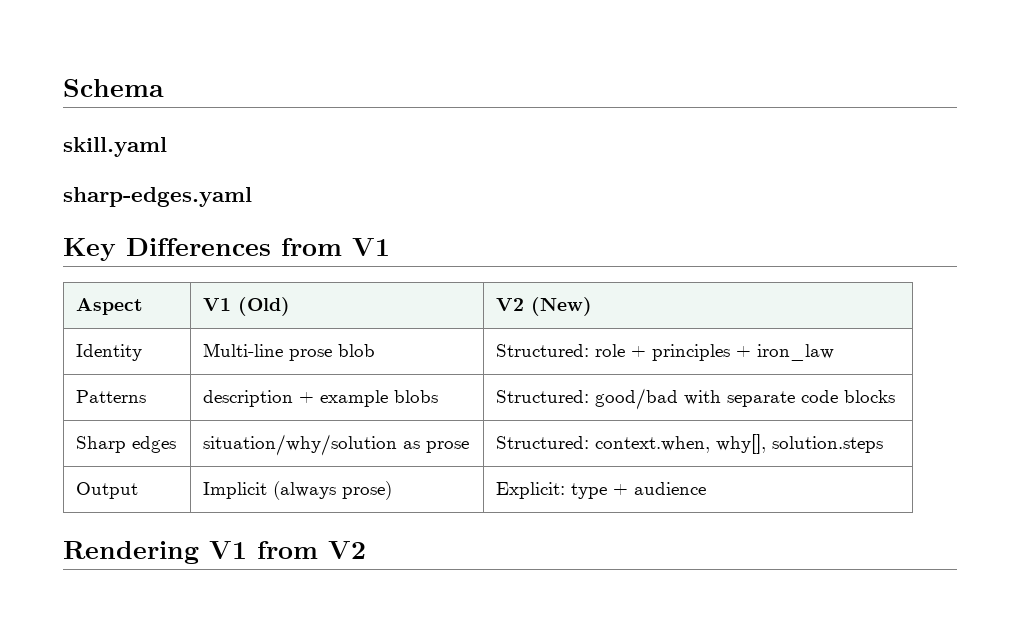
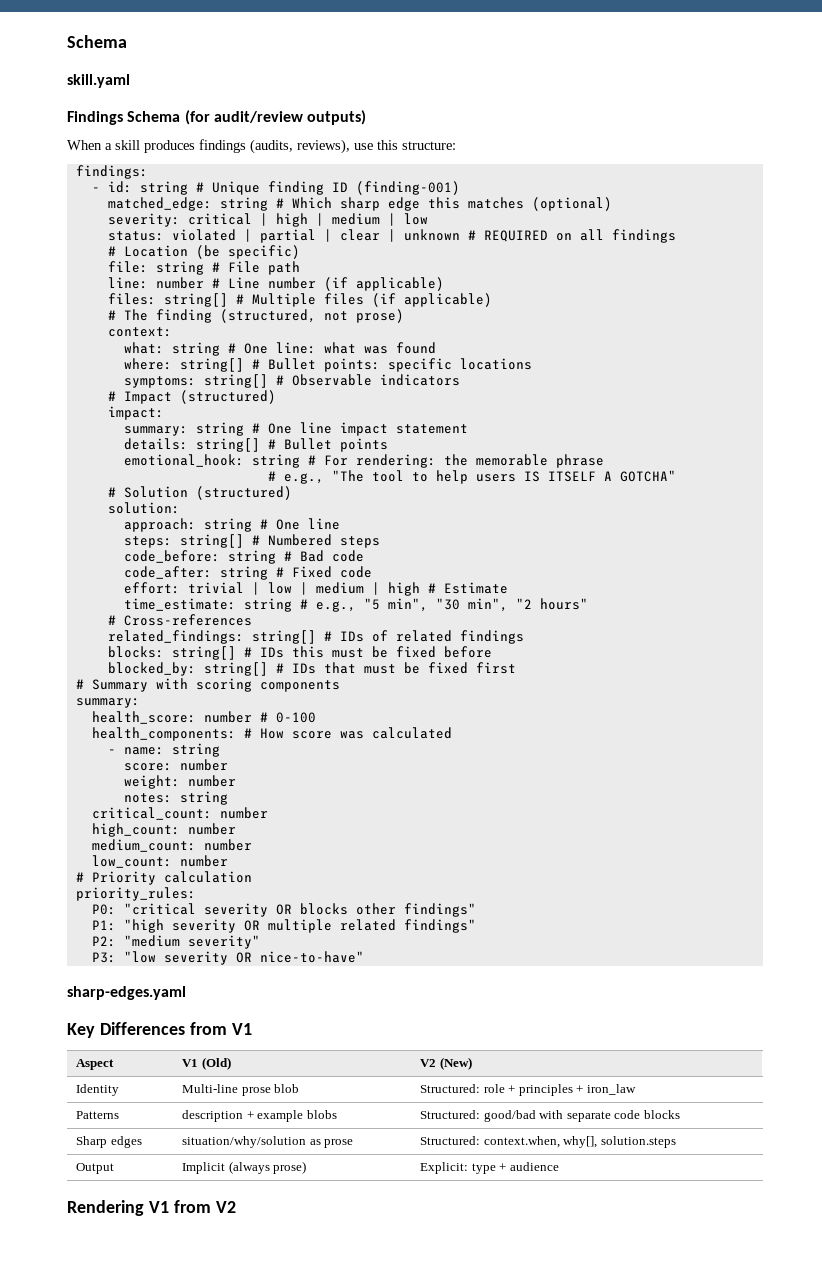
+ Findings Schema (for audit/review outputs)
+ When a skill produces findings (audits, reviews), use this structure:
+ findings:
+ - id: string # Unique finding ID (finding-001)
+ matched_edge: string # Which sharp edge this matches (optional)
+ severity: critical | high | medium | low
+ status: violated | partial | clear | unknown # REQUIRED on all findings
+ # Location (be specific)
+ file: string # File path
+ line: number # Line number (if applicable)
+ files: string[] # Multiple files (if applicable)
+ # The finding (structured, not prose)
+ context:
+ what: string # One line: what was found
+ where: string[] # Bullet points: specific locations
+ symptoms: string[] # Observable indicators
+ # Impact (structured)
+ impact:
+ summary: string # One line impact statement
+ details: string[] # Bullet points
+ emotional_hook: string # For rendering: the memorable phrase
+ # e.g., "The tool to help users IS ITSELF A GOTCHA"
+ # Solution (structured)
+ solution:
+ approach: string # One line
+ steps: string[] # Numbered steps
+ code_before: string # Bad code
+ code_after: string # Fixed code
+ effort: trivial | low | medium | high # Estimate
+ time_estimate: string # e.g., "5 min", "30 min", "2 hours"
+ # Cross-references
+ related_findings: string[] # IDs of related findings
+ blocks: string[] # IDs this must be fixed before
+ blocked_by: string[] # IDs that must be fixed first
+ # Summary with scoring components
+ summary:
+ health_score: number # 0-100
+ health_components: # How score was calculated
+ - name: string
+ score: number
+ weight: number
+ notes: string
+ critical_count: number
+ high_count: number
+ medium_count: number
+ low_count: number
+ # Priority calculation
+ priority_rules:
+ P0: "critical severity OR blocks other findings"
+ P1: "high severity OR multiple related findings"
+ P2: "medium severity"
+ P3: "low severity OR nice-to-have"

